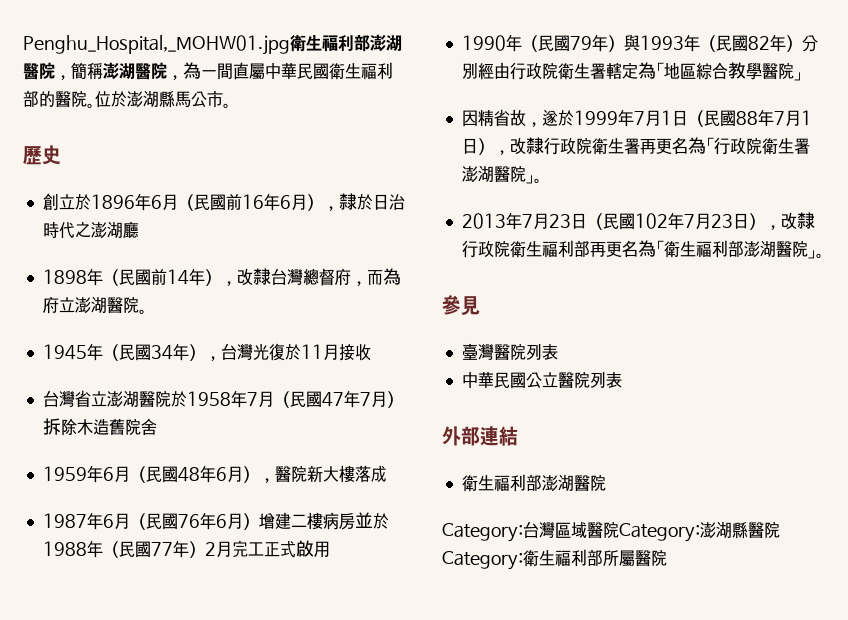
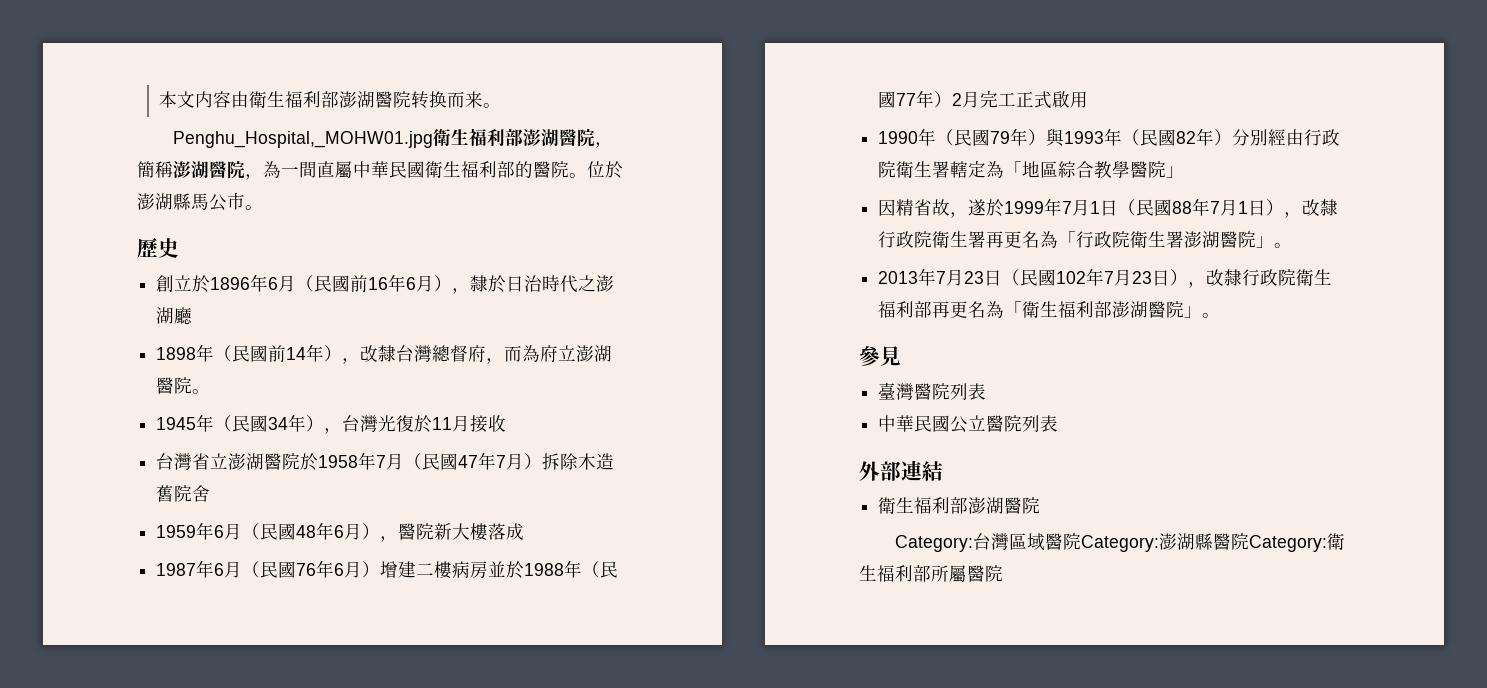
+ 本文内容由衛生福利部澎湖醫院转换而来。

